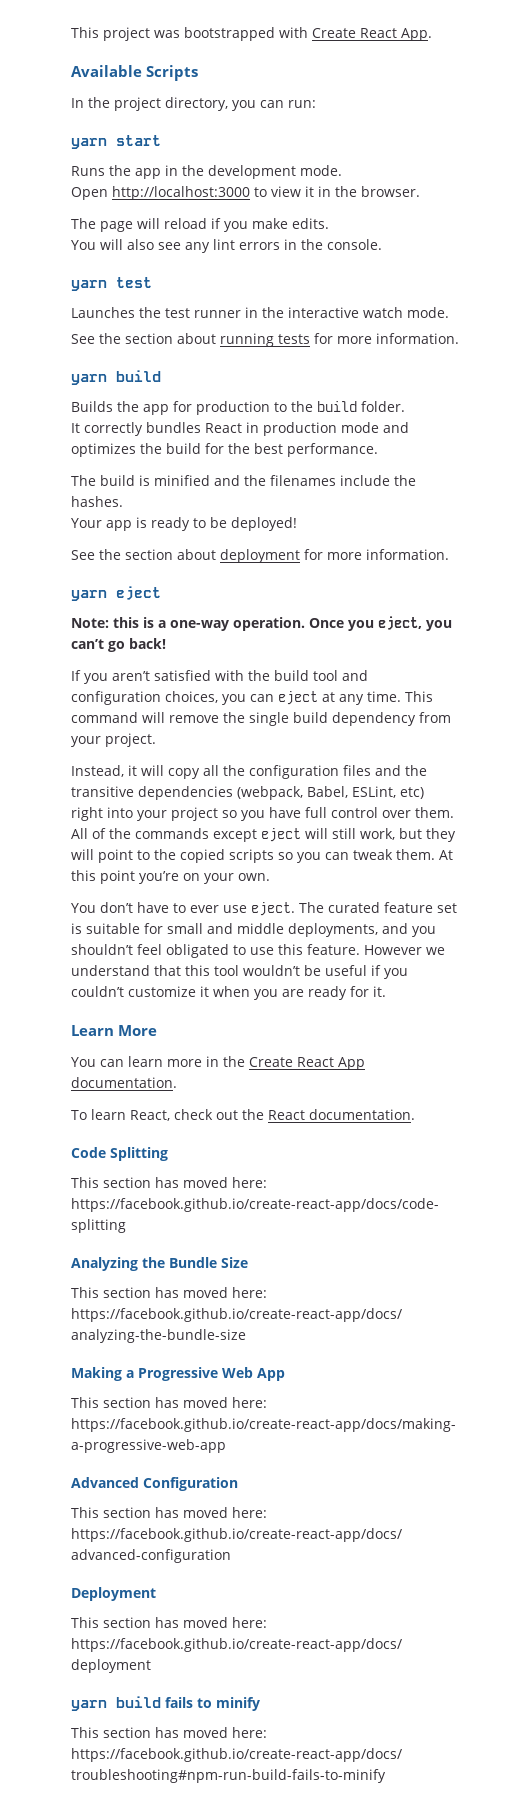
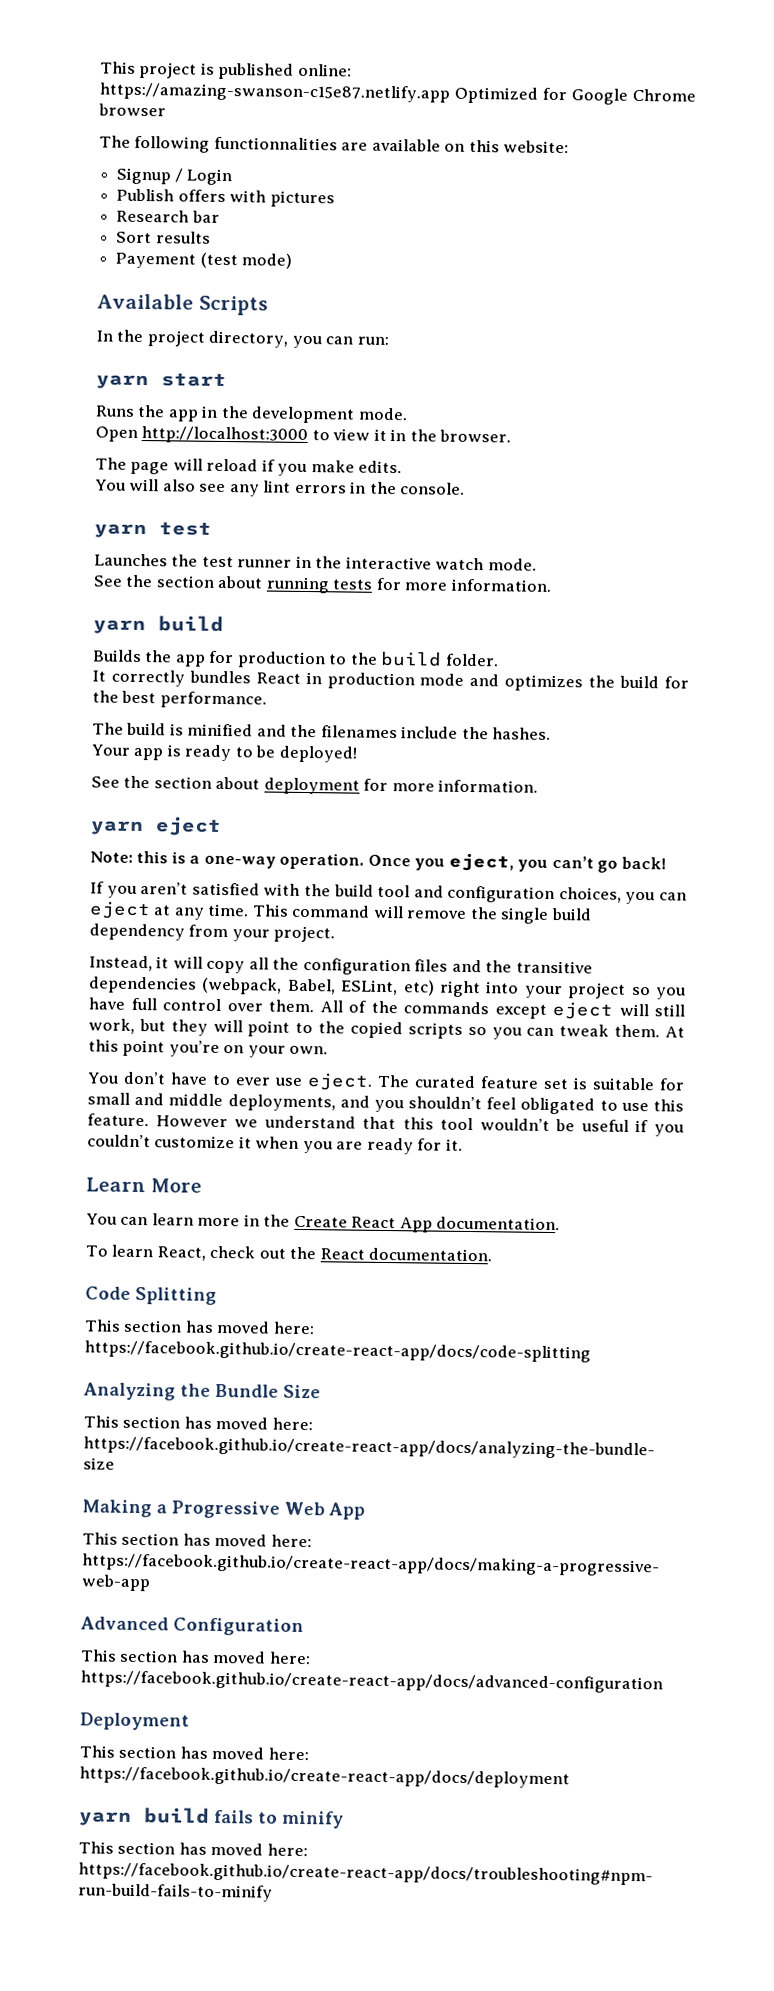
- This project was bootstrapped with Create React App.
+ This project is published online: https://amazing-swanson-c15e87.netlify.app Optimized for Google Chrome browser
+ The following functionnalities are available on this website:
+ Signup / Login
+ Publish offers with pictures
+ Research bar
+ Sort results
+ Payement (test mode)

